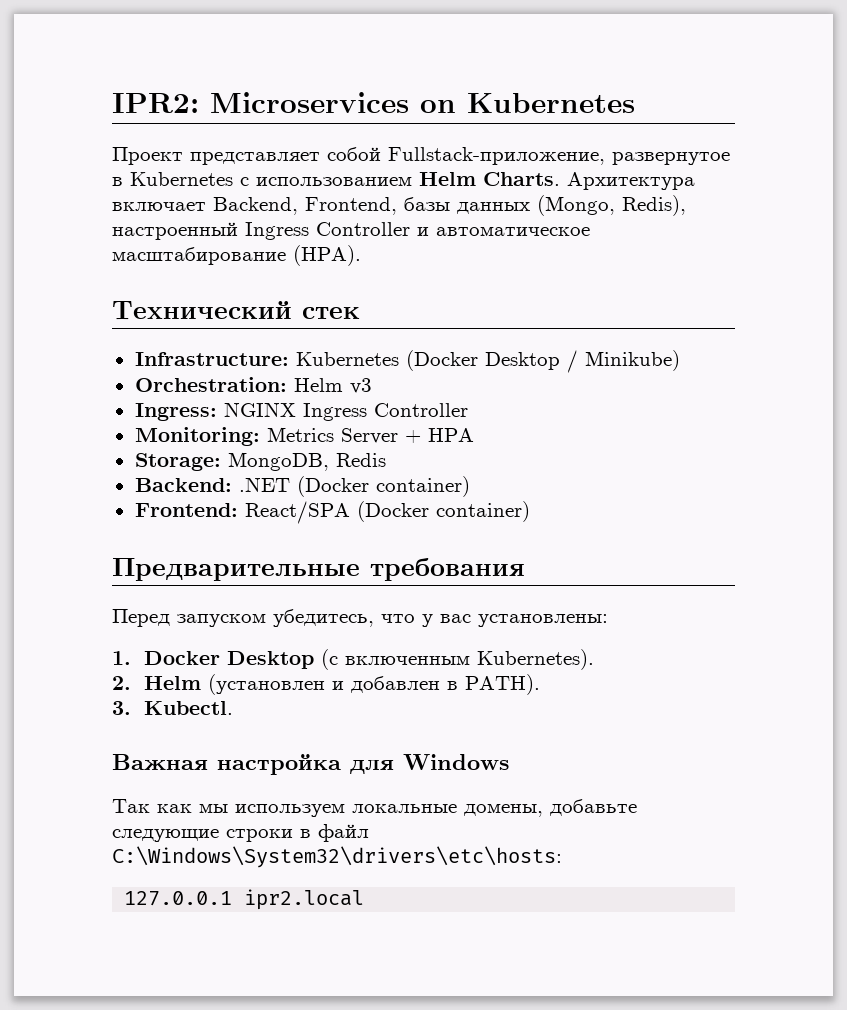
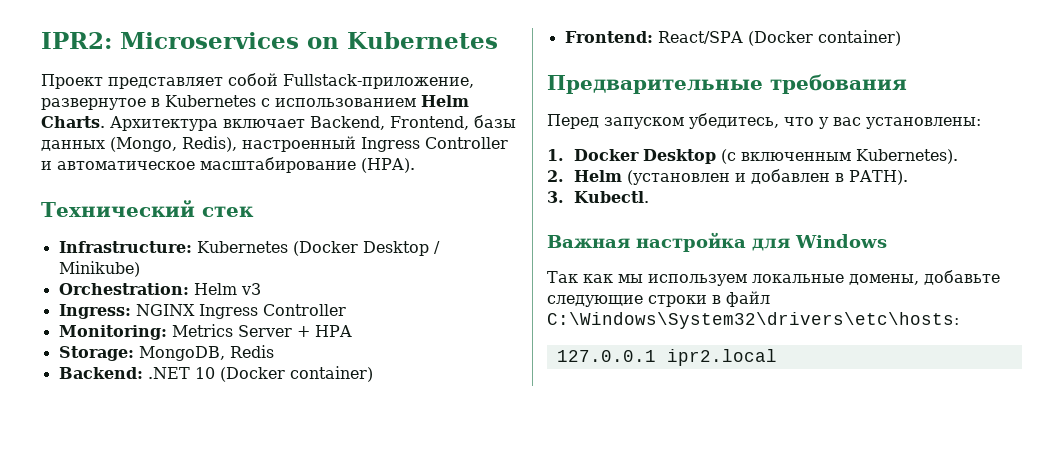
- Backend: .NET (Docker container)
+ Backend: .NET 10 (Docker container)

